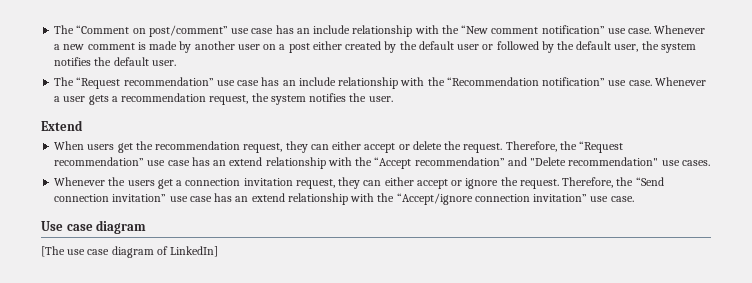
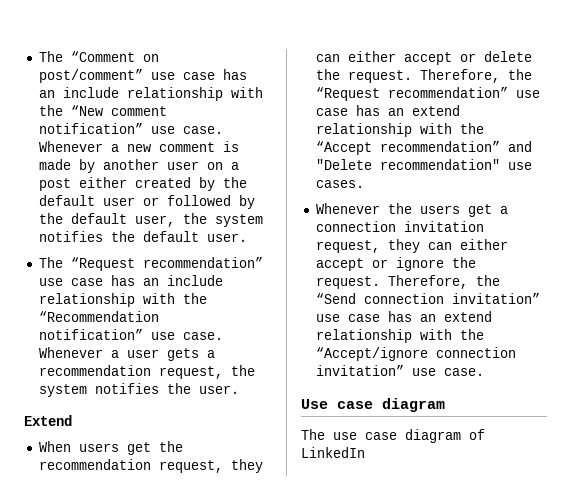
- [The use case diagram of LinkedIn]
+ The use case diagram of LinkedIn

